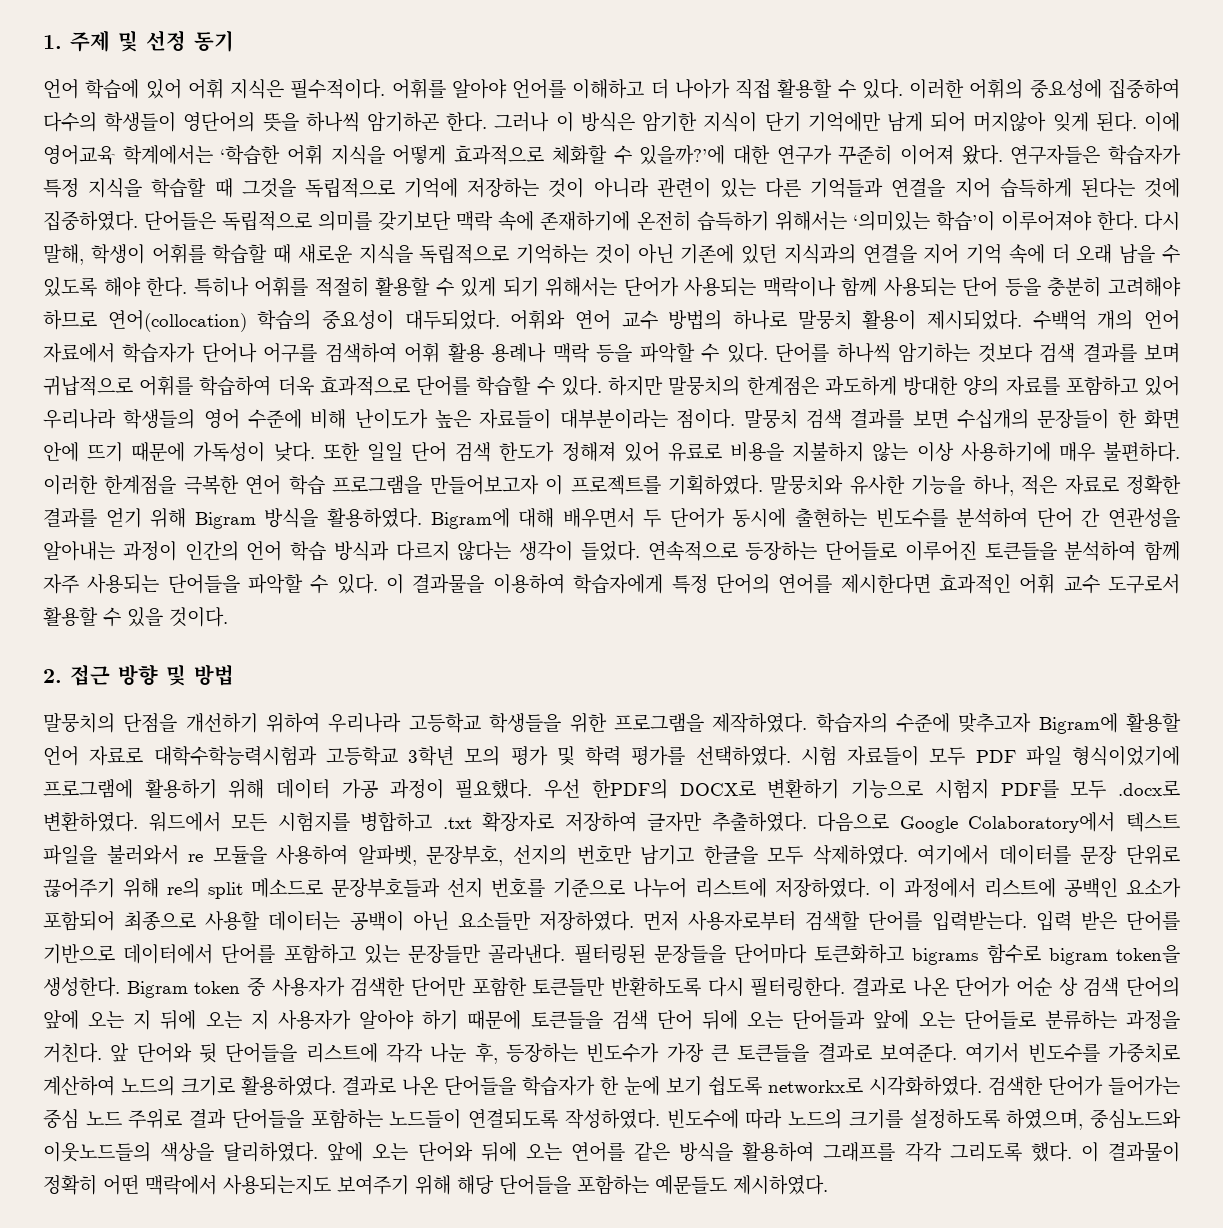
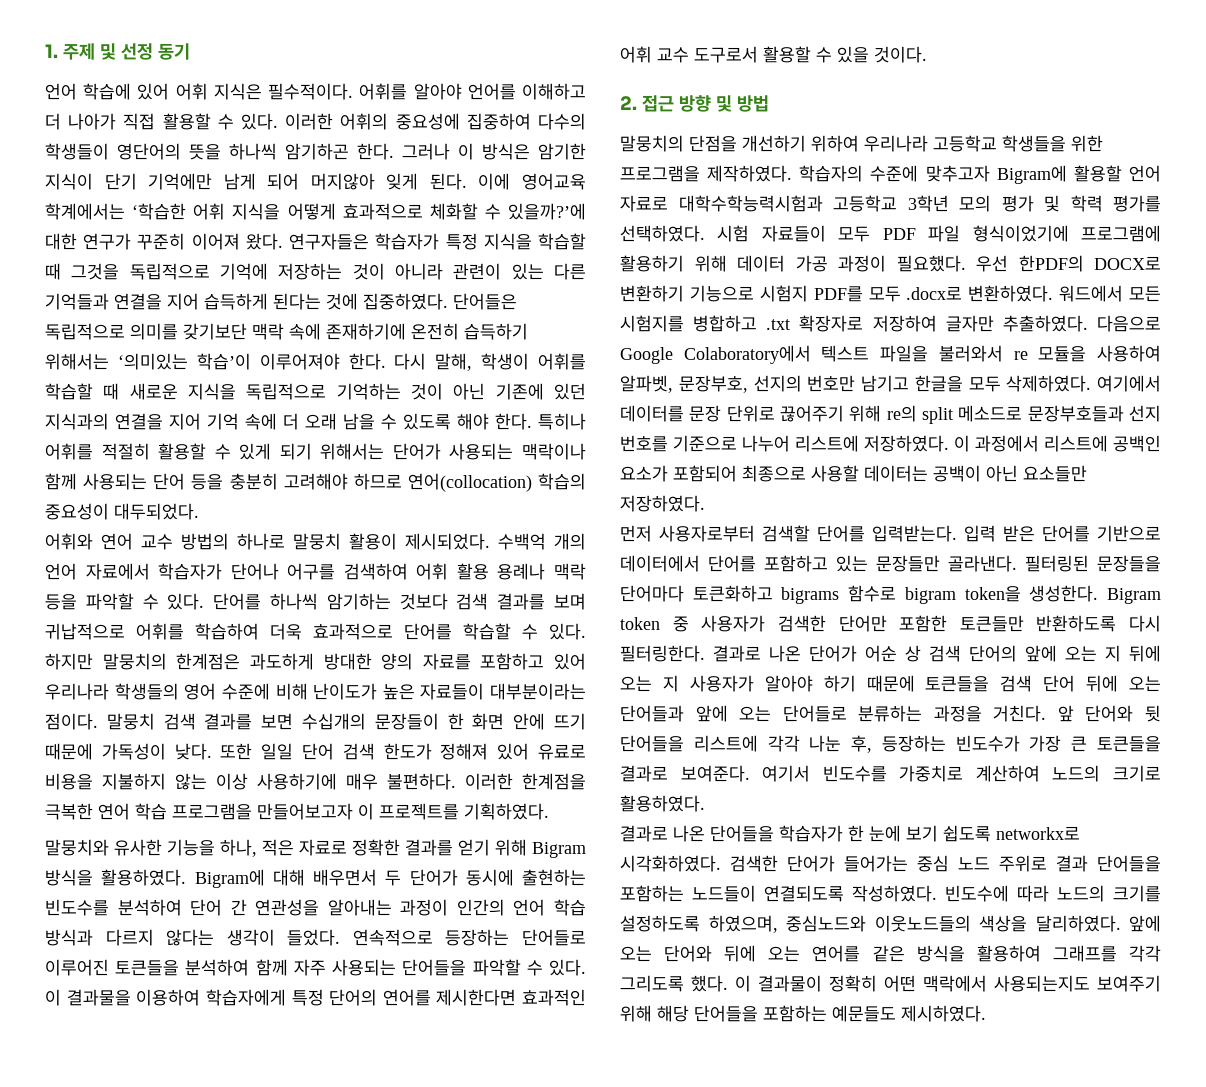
- 특히나 어휘를 적절히 활용할 수 있게 되기 위해서는 단어가 사용되는 맥락이나 함께 사용되는 단어 등을 충분히 고려해야 하므로 연어(collocation) 학습의 중요성이 대두되었다. 어휘와 연어 교수 방법의 하나로 말뭉치 활용이 제시되었다.
+ 특히나 어휘를 적절히 활용할 수 있게 되기 위해서는 단어가 사용되는 맥락이나 함께 사용되는 단어 등을 충분히 고려해야 하므로 연어(collocation) 학습의 중요성이 대두되었다.
+ 어휘와 연어 교수 방법의 하나로 말뭉치 활용이 제시되었다.
- 이러한 한계점을 극복한 연어 학습 프로그램을 만들어보고자 이 프로젝트를 기획하였다. 말뭉치와 유사한 기능을 하나, 적은 자료로 정확한 결과를 얻기 위해 Bigram 방식을 활용하였다.
+ 이러한 한계점을 극복한 연어 학습 프로그램을 만들어보고자 이 프로젝트를 기획하였다.
+ 말뭉치와 유사한 기능을 하나, 적은 자료로 정확한 결과를 얻기 위해 Bigram 방식을 활용하였다.
- 이 과정에서 리스트에 공백인 요소가 포함되어 최종으로 사용할 데이터는 공백이 아닌 요소들만 저장하였다. 먼저 사용자로부터 검색할 단어를 입력받는다.
+ 이 과정에서 리스트에 공백인 요소가 포함되어 최종으로 사용할 데이터는 공백이 아닌 요소들만 저장하였다.
+ 먼저 사용자로부터 검색할 단어를 입력받는다.
- 여기서 빈도수를 가중치로 계산하여 노드의 크기로 활용하였다. 결과로 나온 단어들을 학습자가 한 눈에 보기 쉽도록 networkx로 시각화하였다.
+ 여기서 빈도수를 가중치로 계산하여 노드의 크기로 활용하였다.
+ 결과로 나온 단어들을 학습자가 한 눈에 보기 쉽도록 networkx로 시각화하였다.

